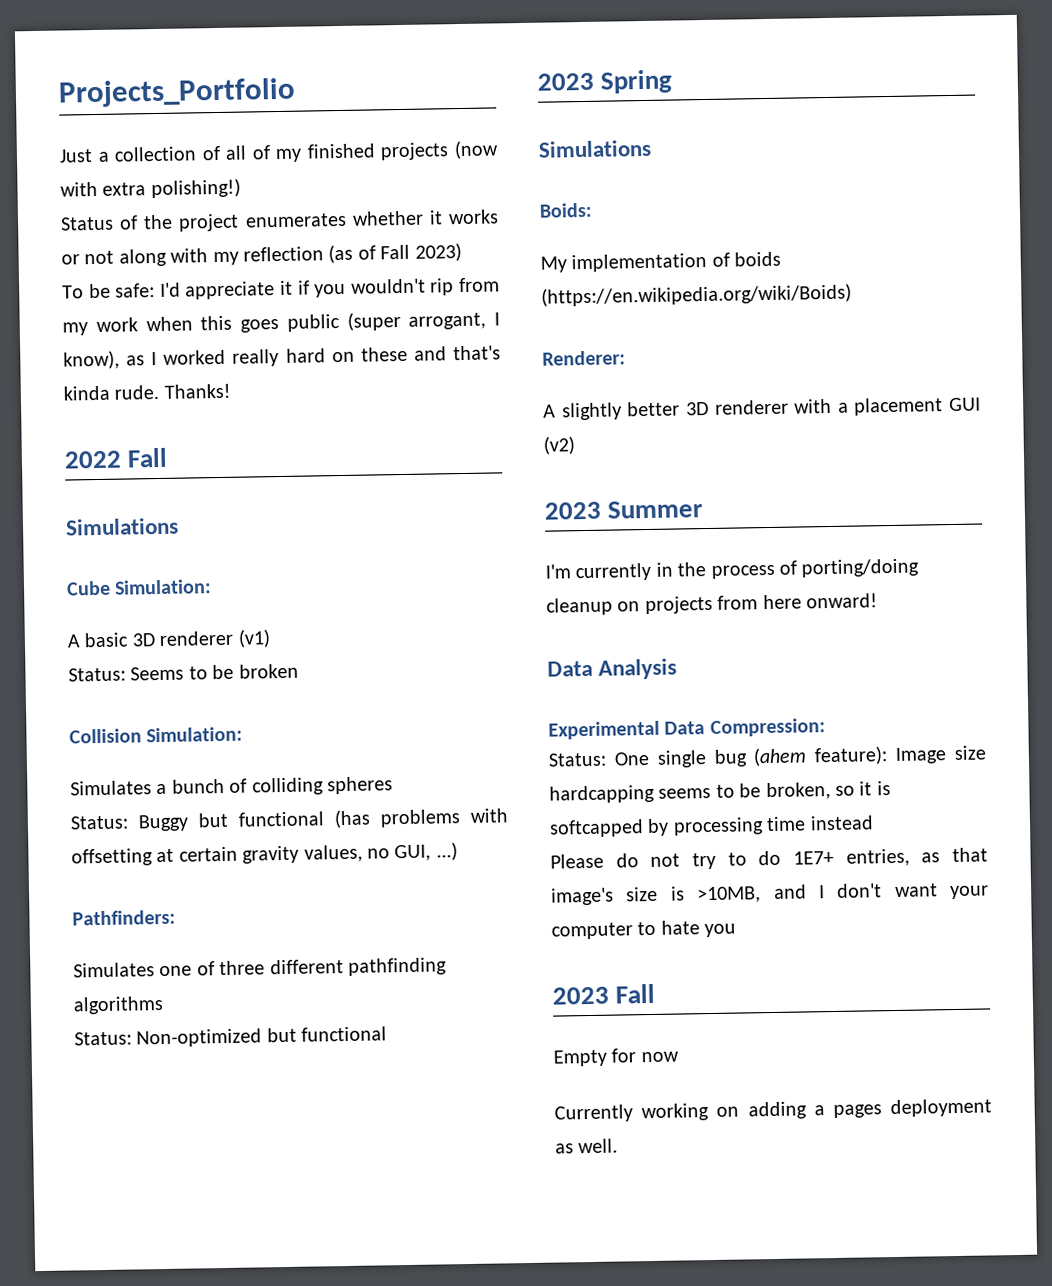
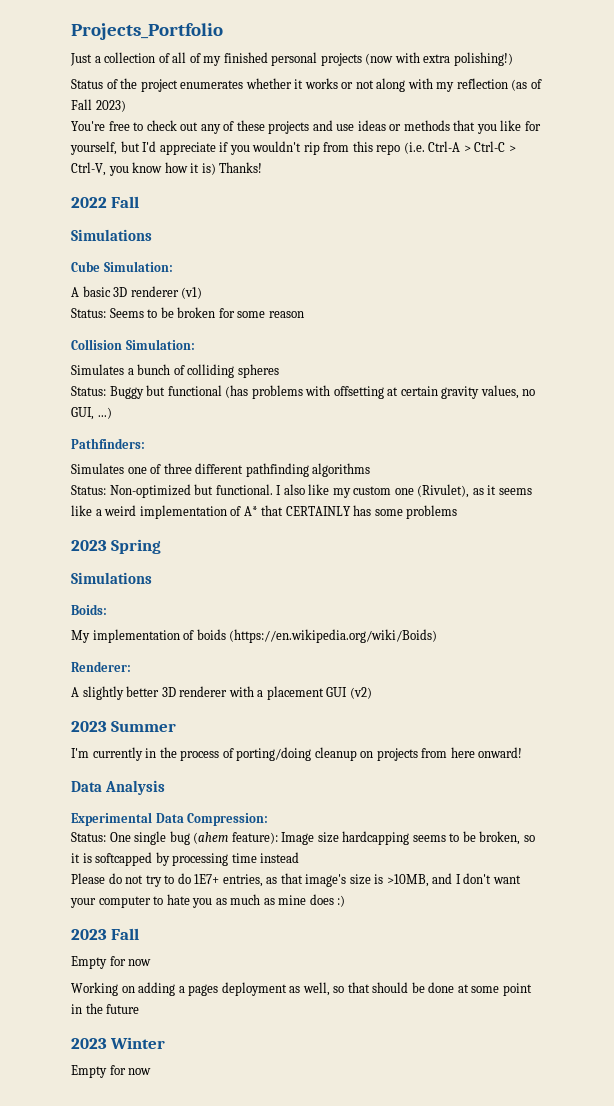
- Just a collection of all of my finished projects (now with extra polishing!)
+ Just a collection of all of my finished personal projects (now with extra polishing!)
- To be safe: I'd appreciate it if you wouldn't rip from my work when this goes public (super arrogant, I know), as I worked really hard on these and that's kinda rude. Thanks!
+ You're free to check out any of these projects and use ideas or methods that you like for yourself, but I'd appreciate if you wouldn't rip from this repo (i.e. Ctrl-A > Ctrl-C > Ctrl-V, you know how it is) Thanks!
- Status: Seems to be broken
+ Status: Seems to be broken for some reason
- Status: Non-optimized but functional
+ Status: Non-optimized but functional. I also like my custom one (Rivulet), as it seems like a weird implementation of A* that CERTAINLY has some problems
- Please do not try to do 1E7+ entries, as that image's size is >10MB, and I don't want your computer to hate you
+ Please do not try to do 1E7+ entries, as that image's size is >10MB, and I don't want your computer to hate you as much as mine does :)
- Currently working on adding a pages deployment as well.
+ Working on adding a pages deployment as well, so that should be done at some point in the future
+ 2023 Winter
+ Empty for now

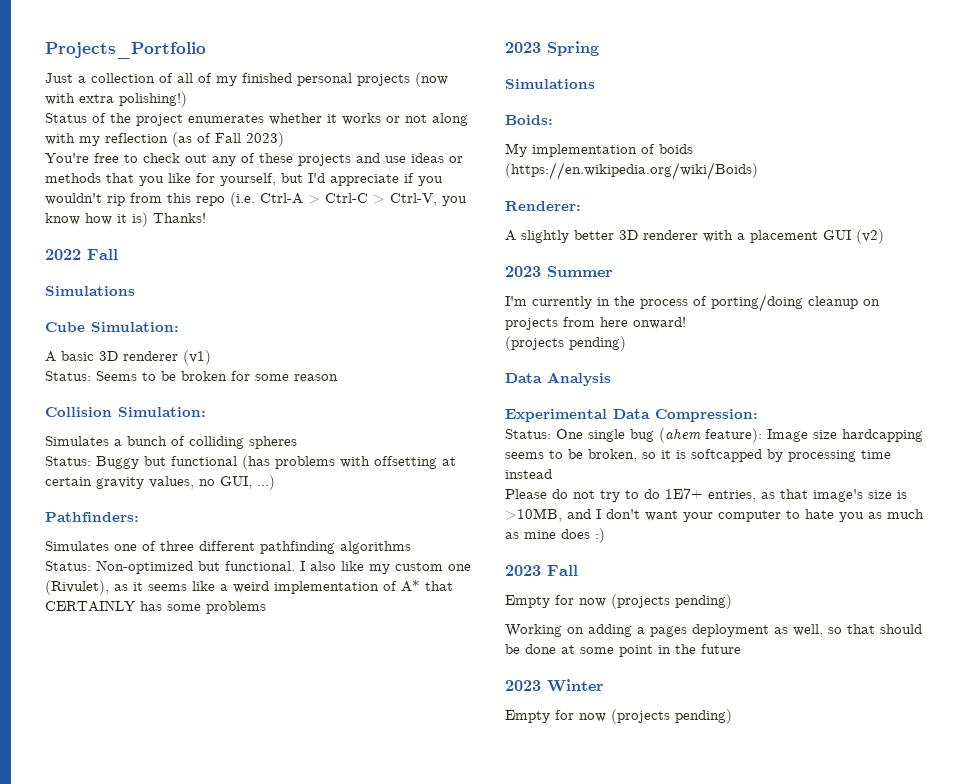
  I'm currently in the process of porting/doing cleanup on projects from here onward!
+ (projects pending)
  2023 Fall
- Empty for now
+ Empty for now (projects pending)
  2023 Winter
- Empty for now
+ Empty for now (projects pending)

